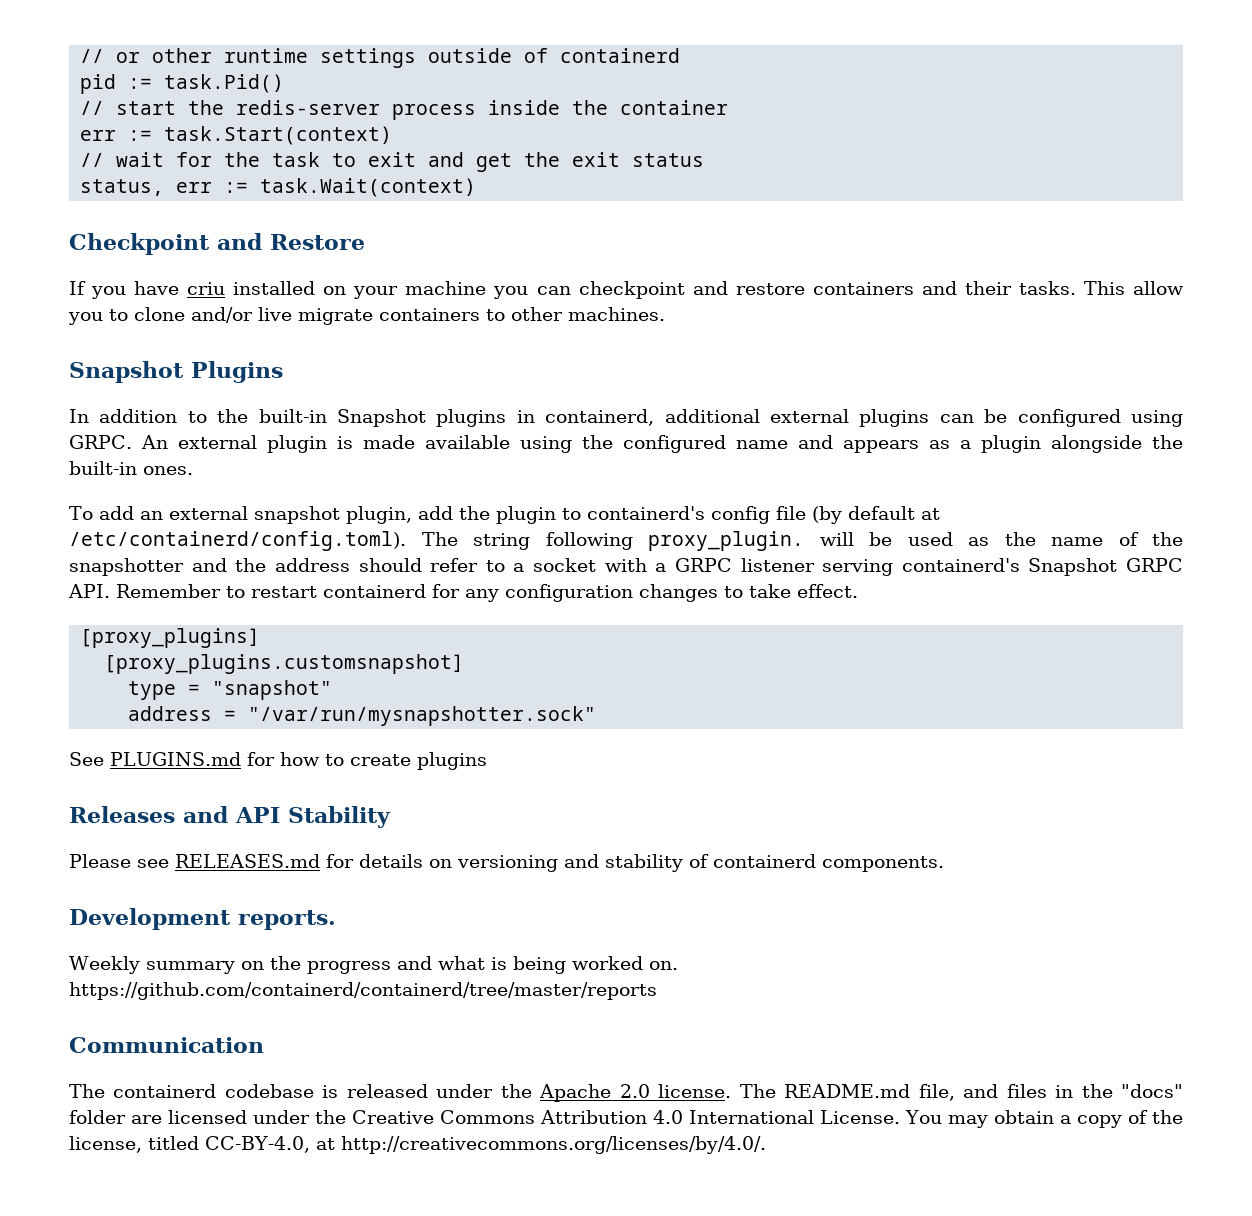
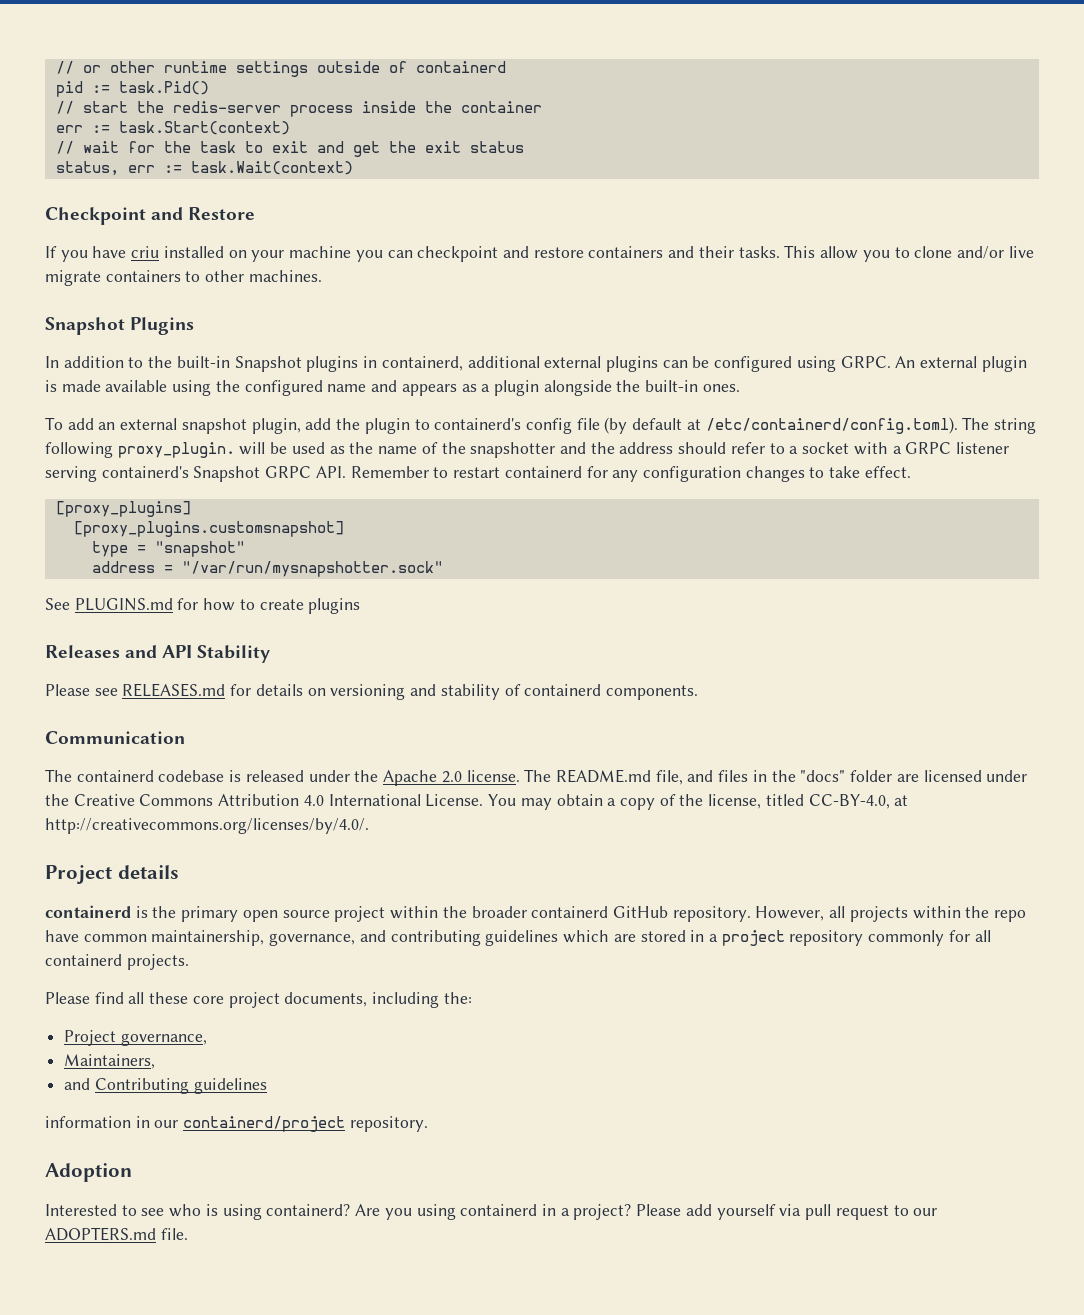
- Development reports.
- Weekly summary on the progress and what is being worked on. https://github.com/containerd/containerd/tree/master/reports
+ Project details
+ containerd is the primary open source project within the broader containerd GitHub repository. However, all projects within the repo have common maintainership, governance, and contributing guidelines which are stored in a project repository commonly for all containerd projects.
+ Please find all these core project documents, including the:
+ Project governance,
+ Maintainers,
+ and Contributing guidelines
+ information in our containerd/project repository.
+ Adoption
+ Interested to see who is using containerd? Are you using containerd in a project? Please add yourself via pull request to our ADOPTERS.md file.

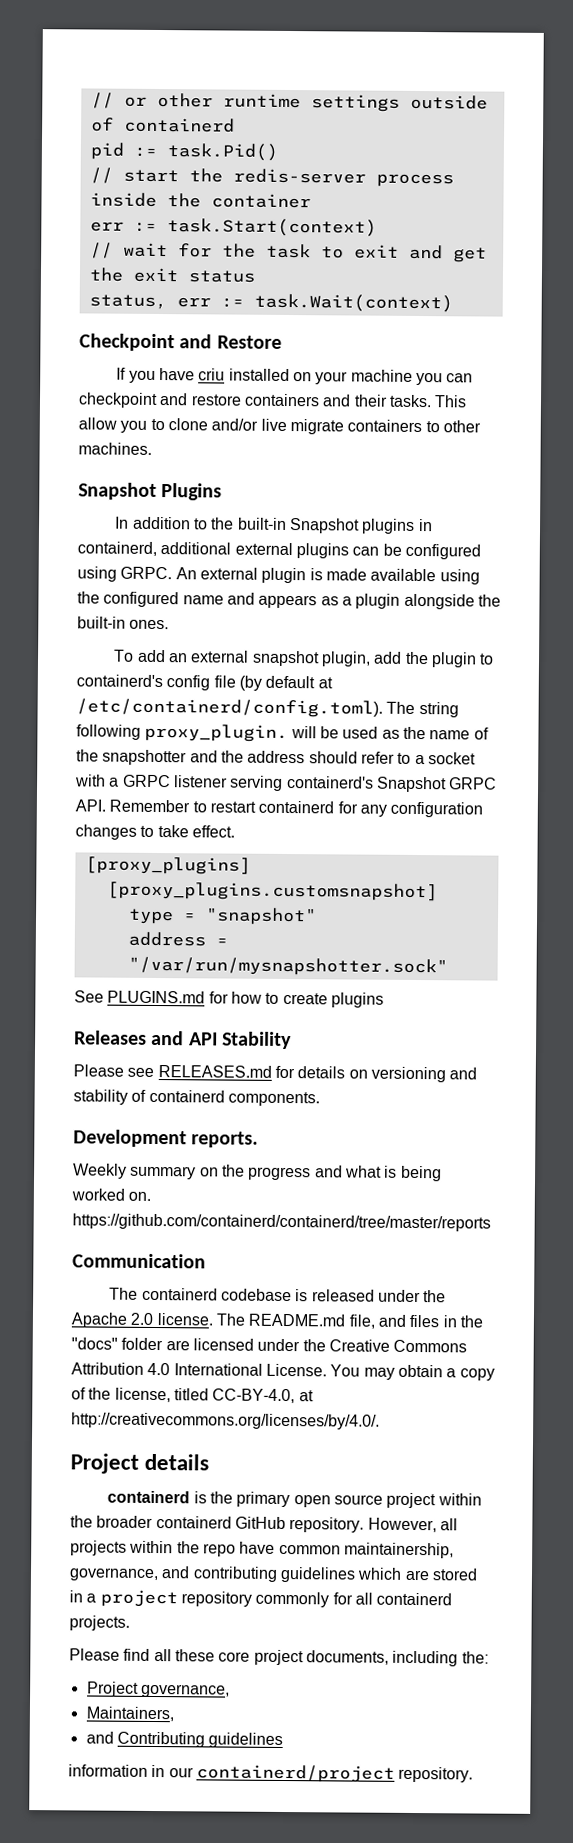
+ Development reports.
+ Weekly summary on the progress and what is being worked on. https://github.com/containerd/containerd/tree/master/reports
- Adoption
- Interested to see who is using containerd? Are you using containerd in a project? Please add yourself via pull request to our ADOPTERS.md file.

